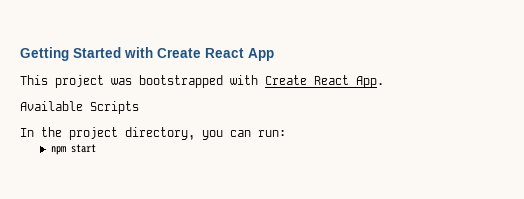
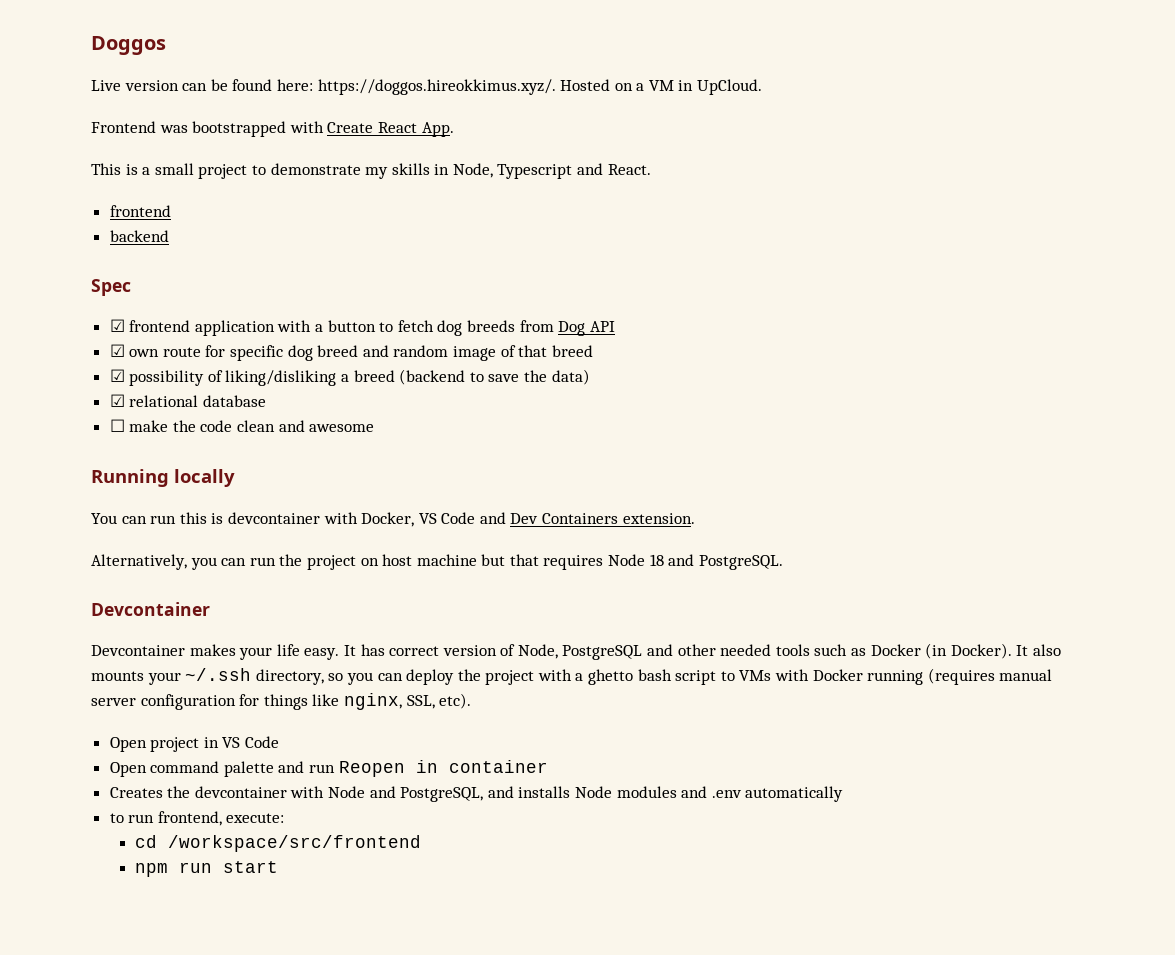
- Getting Started with Create React App
- This project was bootstrapped with Create React App.
+ Doggos
+ Live version can be found here: https://doggos.hireokkimus.xyz/. Hosted on a VM in UpCloud.
+ Frontend was bootstrapped with Create React App.
- Available Scripts
- In the project directory, you can run:
+ This is a small project to demonstrate my skills in Node, Typescript and React.
+ frontend
+ backend
+ Spec
+ ☑ frontend application with a button to fetch dog breeds from Dog API
+ ☑ own route for specific dog breed and random image of that breed
+ ☑ possibility of liking/disliking a breed (backend to save the data)
+ ☑ relational database
+ ☐ make the code clean and awesome
+ Running locally
+ You can run this is devcontainer with Docker, VS Code and Dev Containers extension.
+ Alternatively, you can run the project on host machine but that requires Node 18 and PostgreSQL.
+ Devcontainer
+ Devcontainer makes your life easy. It has correct version of Node, PostgreSQL and other needed tools such as Docker (in Docker). It also mounts your ~/.ssh directory, so you can deploy the project with a ghetto bash script to VMs with Docker running (requires manual server configuration for things like nginx, SSL, etc).
+ Open project in VS Code
+ Open command palette and run Reopen in container
+ Creates the devcontainer with Node and PostgreSQL, and installs Node modules and .env automatically
+ to run frontend, execute:
+ cd /workspace/src/frontend
- npm start
+ npm run start

